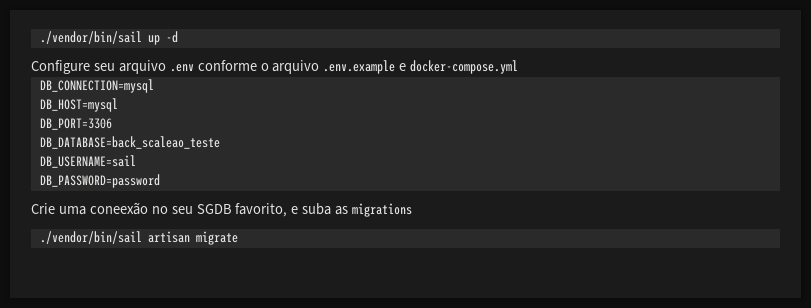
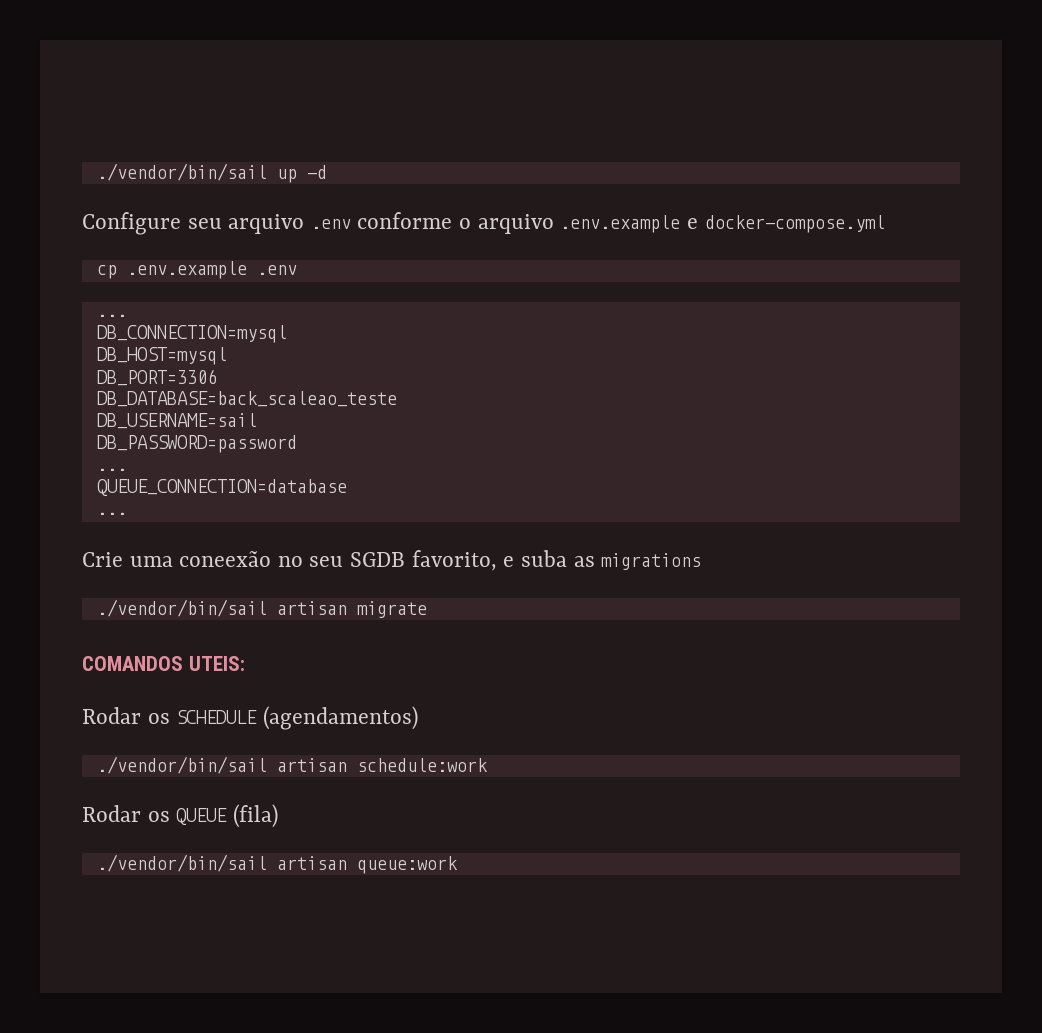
+ cp .env.example .env
+ ...
  DB_PASSWORD=password
+ ...
+ QUEUE_CONNECTION=database
+ ...
+ COMANDOS UTEIS:
+ Rodar os SCHEDULE (agendamentos)
+ ./vendor/bin/sail artisan schedule:work
+ Rodar os QUEUE (fila)
+ ./vendor/bin/sail artisan queue:work

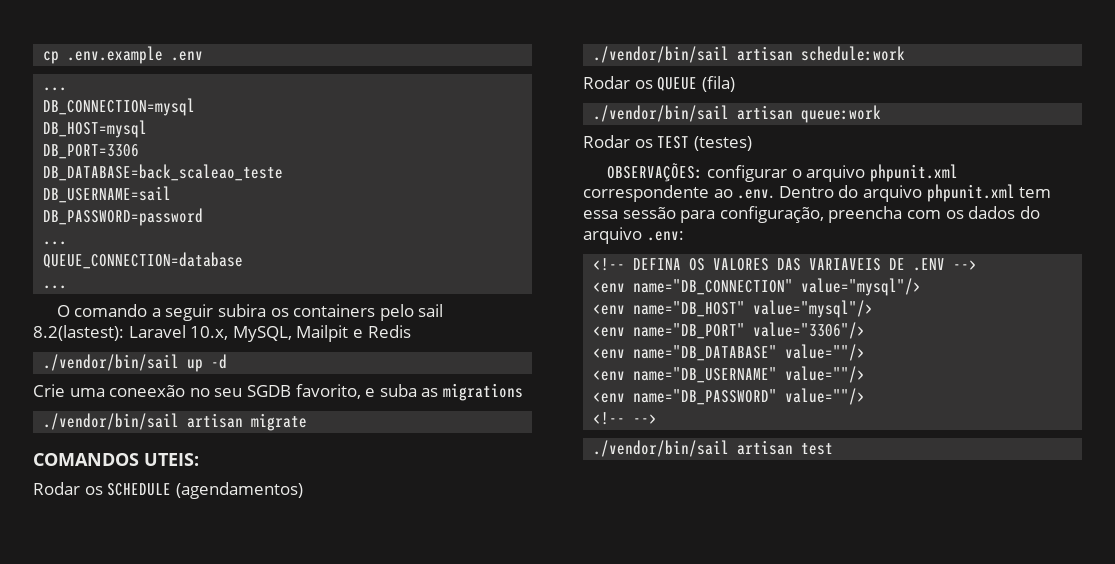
- ./vendor/bin/sail up -d
- Configure seu arquivo .env conforme o arquivo .env.example e docker-compose.yml
+ O comando a seguir subira os containers pelo sail 8.2(lastest): Laravel 10.x, MySQL, Mailpit e Redis
+ ./vendor/bin/sail up -d
+ Rodar os TEST (testes)
+ OBSERVAÇÕES: configurar o arquivo phpunit.xml correspondente ao .env. Dentro do arquivo phpunit.xml tem essa sessão para configuração, preencha com os dados do arquivo .env:
+ <!-- DEFINA OS VALORES DAS VARIAVEIS DE .ENV -->
+ <env name="DB_CONNECTION" value="mysql"/>
+ <env name="DB_HOST" value="mysql"/>
+ <env name="DB_PORT" value="3306"/>
+ <env name="DB_DATABASE" value=""/>
+ <env name="DB_USERNAME" value=""/>
+ <env name="DB_PASSWORD" value=""/>
+ <!-- -->
+ ./vendor/bin/sail artisan test

